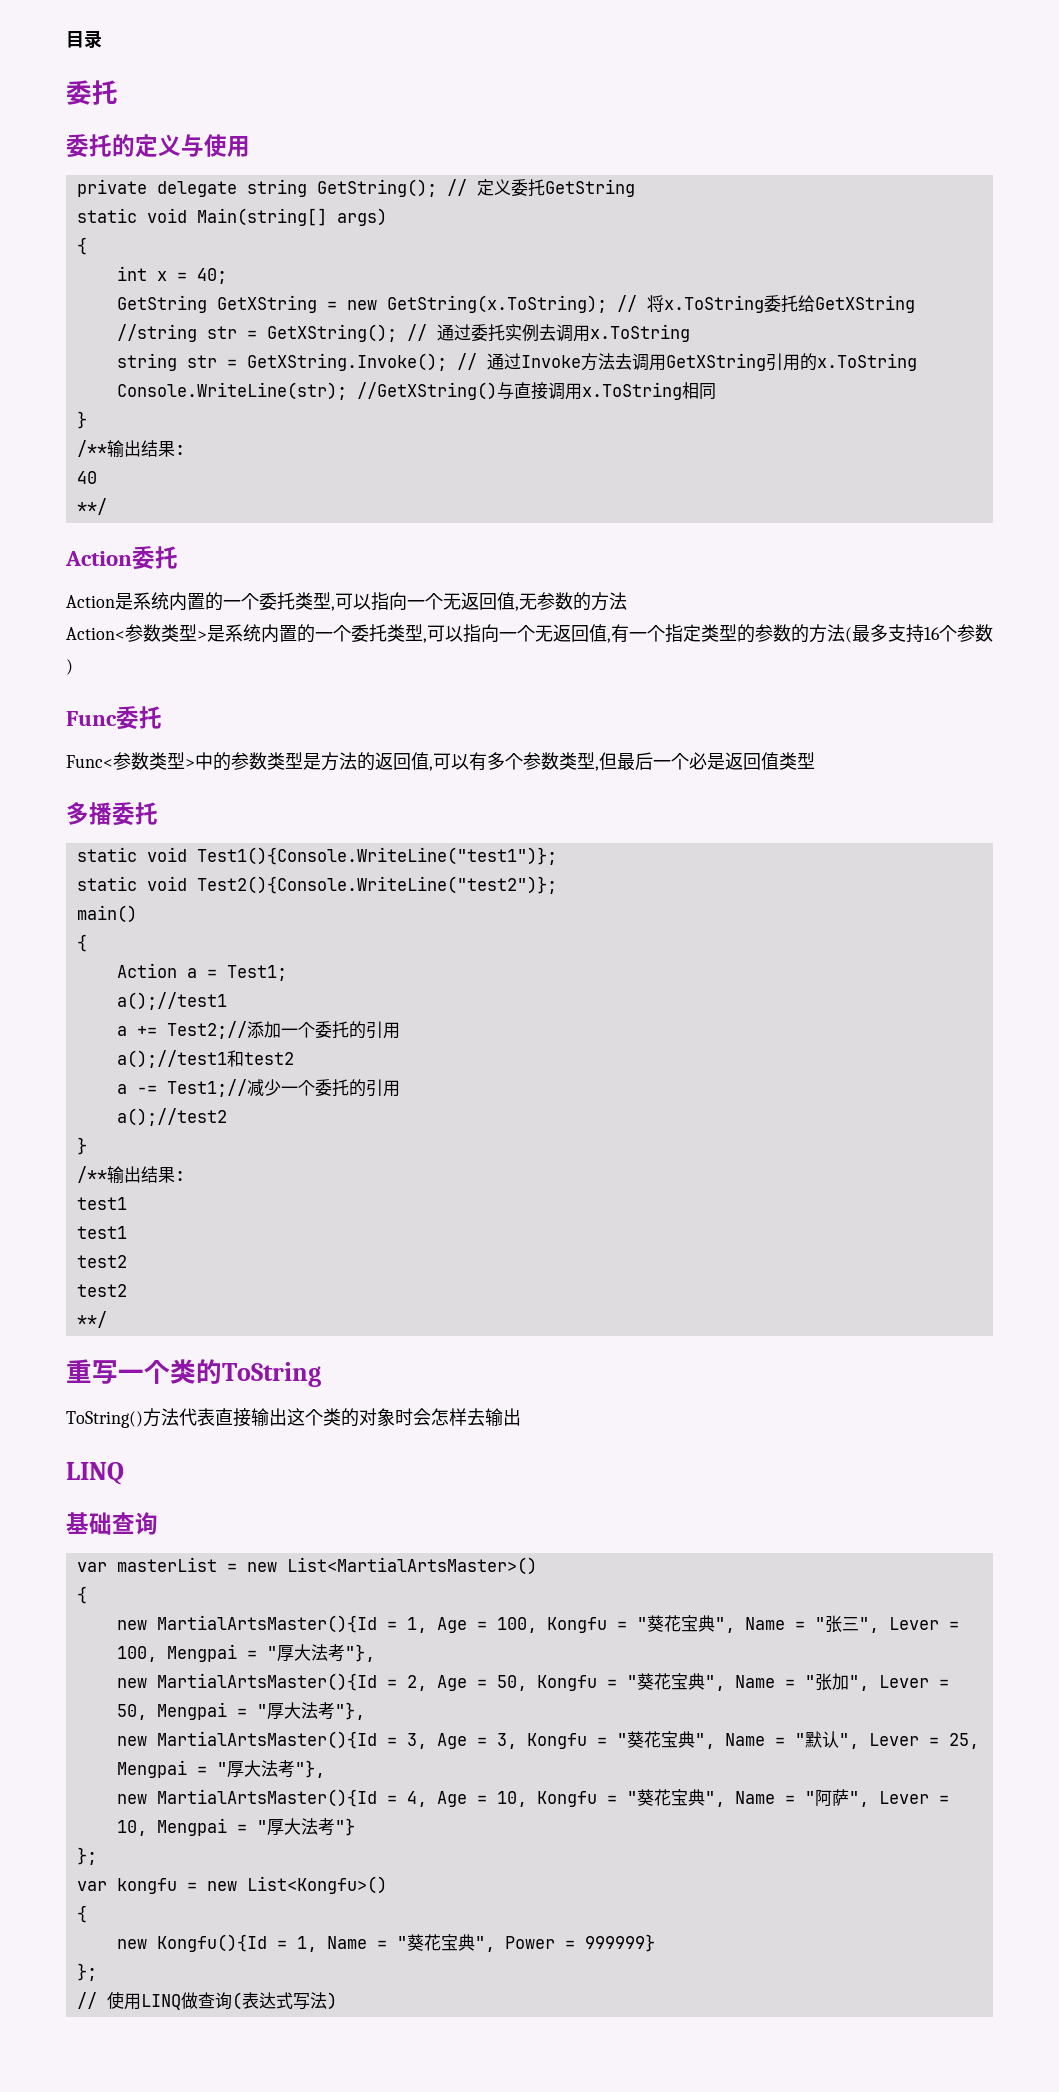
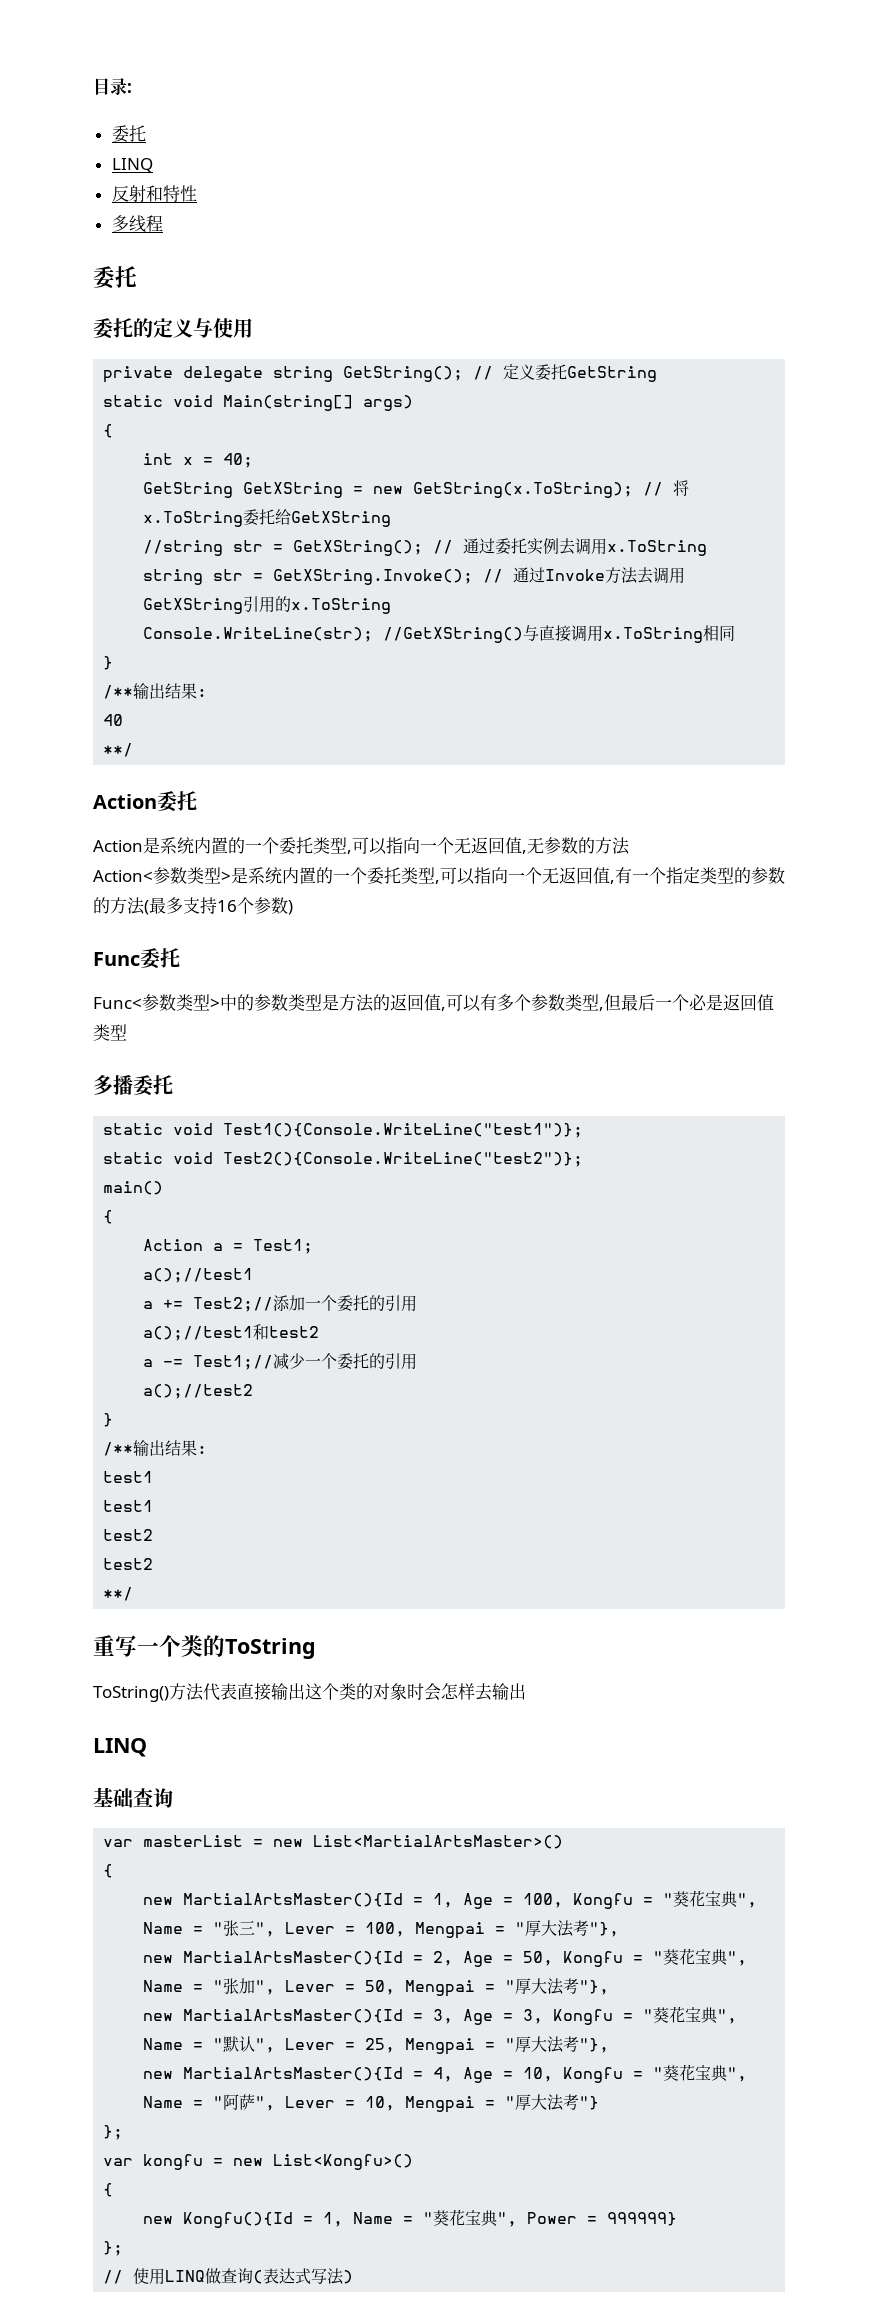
- 目录
+ 目录:
+ 委托
+ LINQ
+ 反射和特性
+ 多线程

